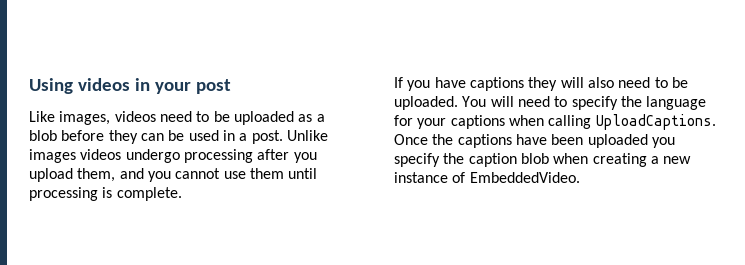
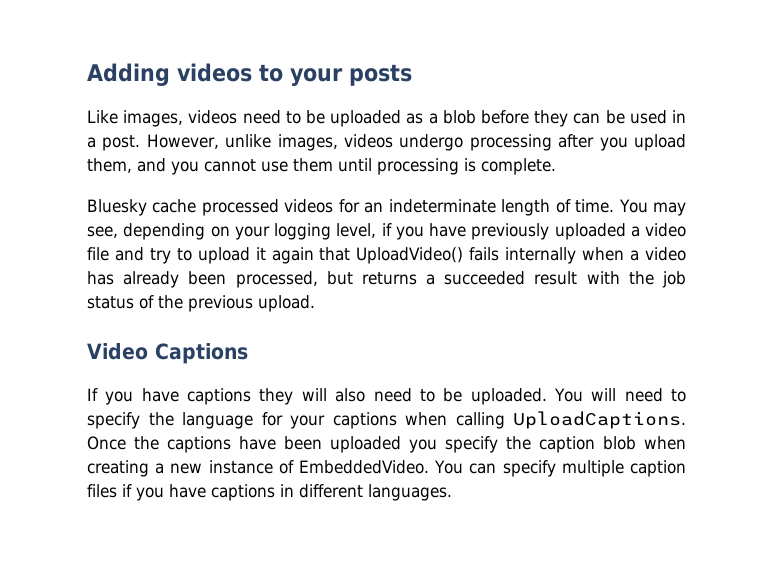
- Using videos in your post
+ Adding videos to your posts
- Unlike images videos undergo processing after you upload them, and you cannot use them until processing is complete.
+ However, unlike images, videos undergo processing after you upload them, and you cannot use them until processing is complete.
+ Bluesky cache processed videos for an indeterminate length of time. You may see, depending on your logging level, if you have previously uploaded a video file and try to upload it again that UploadVideo() fails internally when a video has already been processed, but returns a succeeded result with the job status of the previous upload.
+ Video Captions
+ You can specify multiple caption files if you have captions in different languages.

